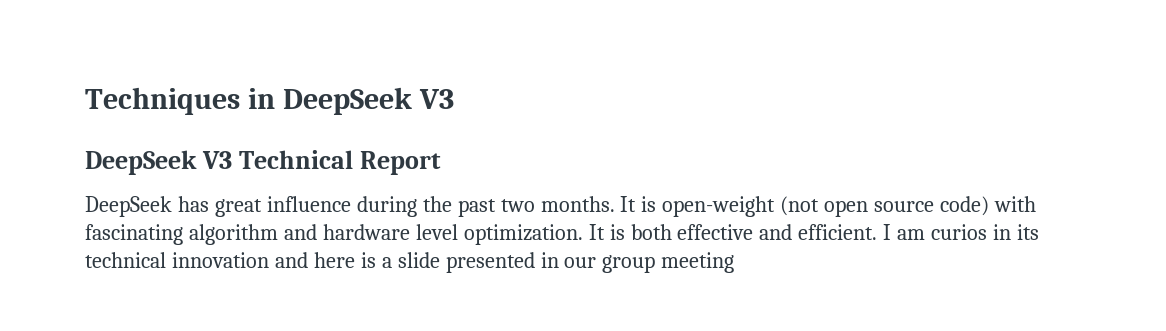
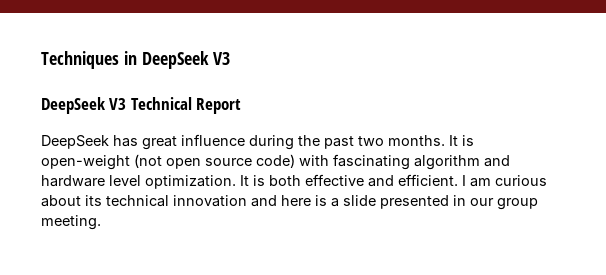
- I am curios in its technical innovation and here is a slide presented in our group meeting
+ I am curious about its technical innovation and here is a slide presented in our group meeting.

